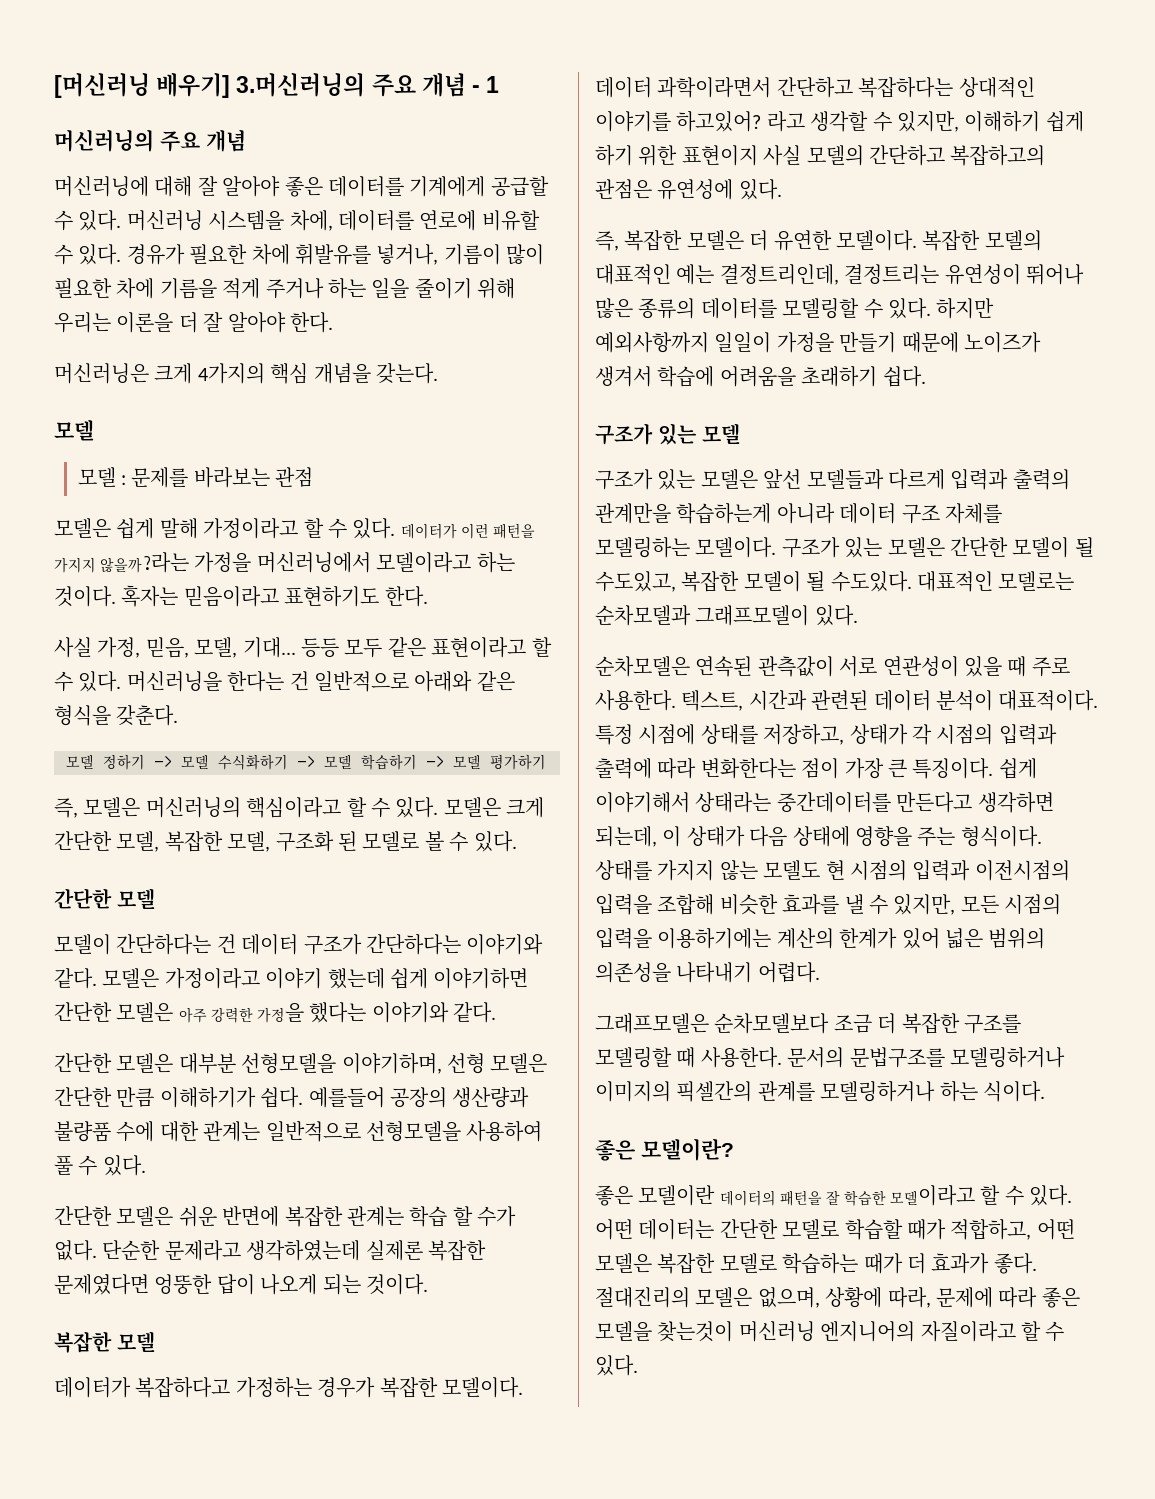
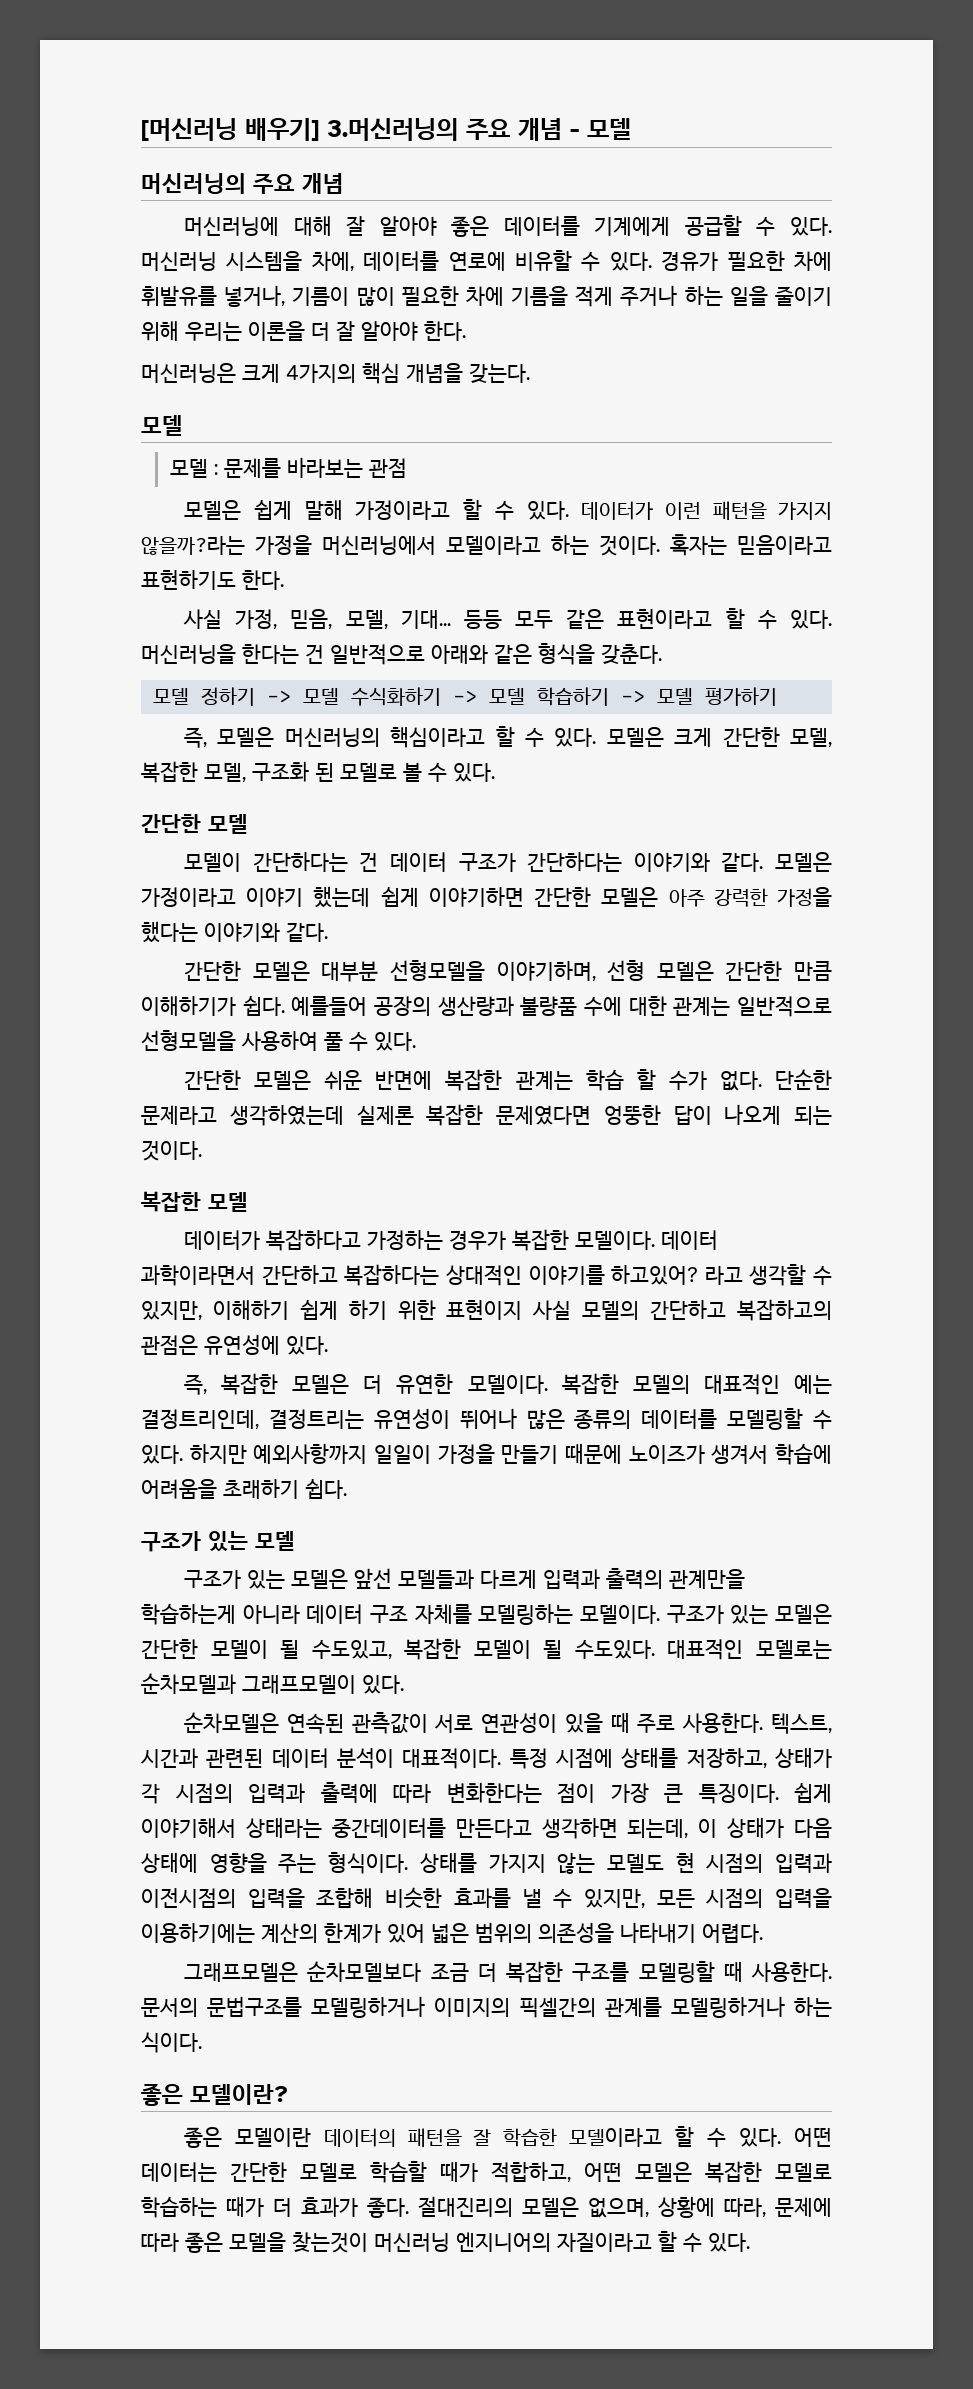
- [머신러닝 배우기] 3.머신러닝의 주요 개념 - 1
+ [머신러닝 배우기] 3.머신러닝의 주요 개념 - 모델

